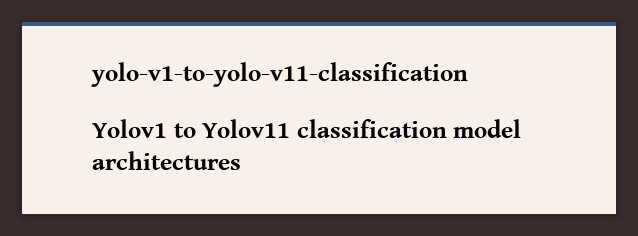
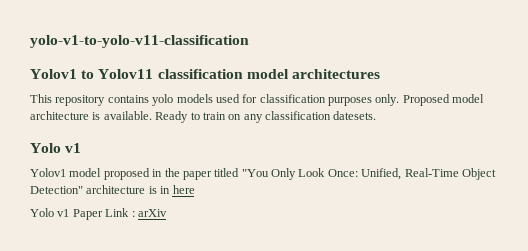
+ This repository contains yolo models used for classification purposes only. Proposed model architecture is available. Ready to train on any classification datesets.
+ Yolo v1
+ Yolov1 model proposed in the paper titled "You Only Look Once: Unified, Real-Time Object Detection" architecture is in here
+ Yolo v1 Paper Link : arXiv

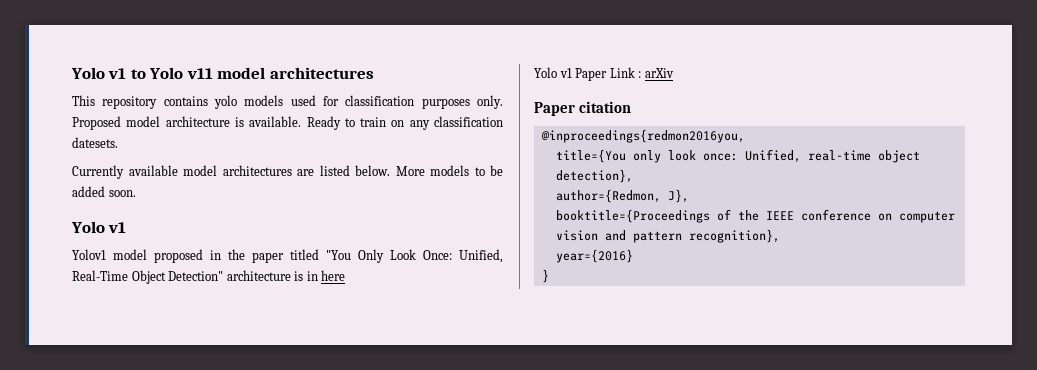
- yolo-v1-to-yolo-v11-classification
- Yolov1 to Yolov11 classification model architectures
+ Yolo v1 to Yolo v11 model architectures
+ Currently available model architectures are listed below. More models to be added soon.
+ Paper citation
+ @inproceedings{redmon2016you,
+ title={You only look once: Unified, real-time object detection},
+ author={Redmon, J},
+ booktitle={Proceedings of the IEEE conference on computer vision and pattern recognition},
+ year={2016}
+ }

